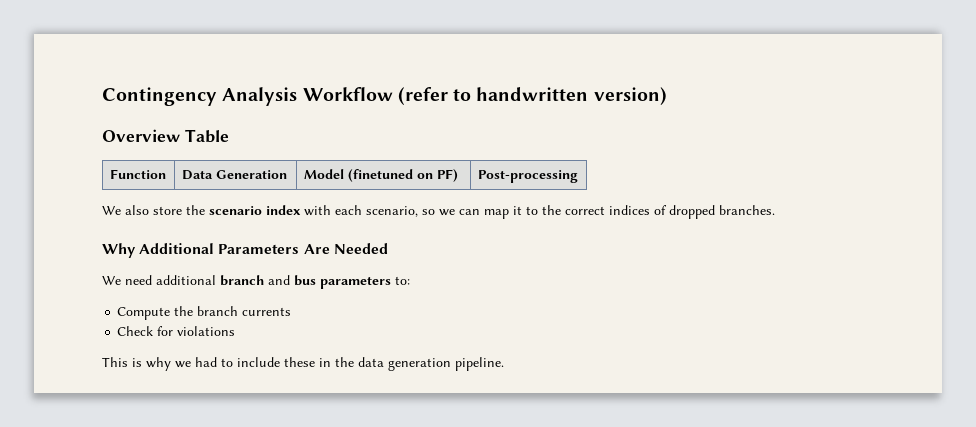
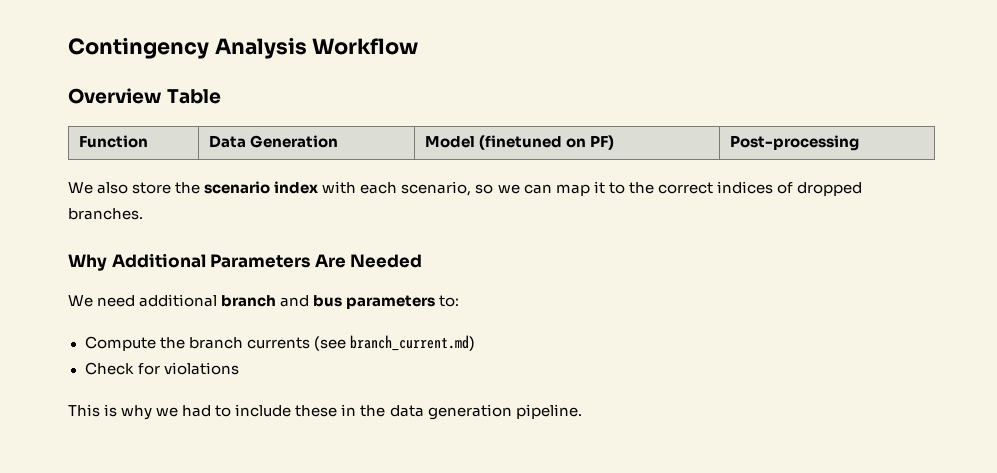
- Contingency Analysis Workflow (refer to handwritten version)
+ Contingency Analysis Workflow
- Compute the branch currents
+ Compute the branch currents (see branch_current.md)

